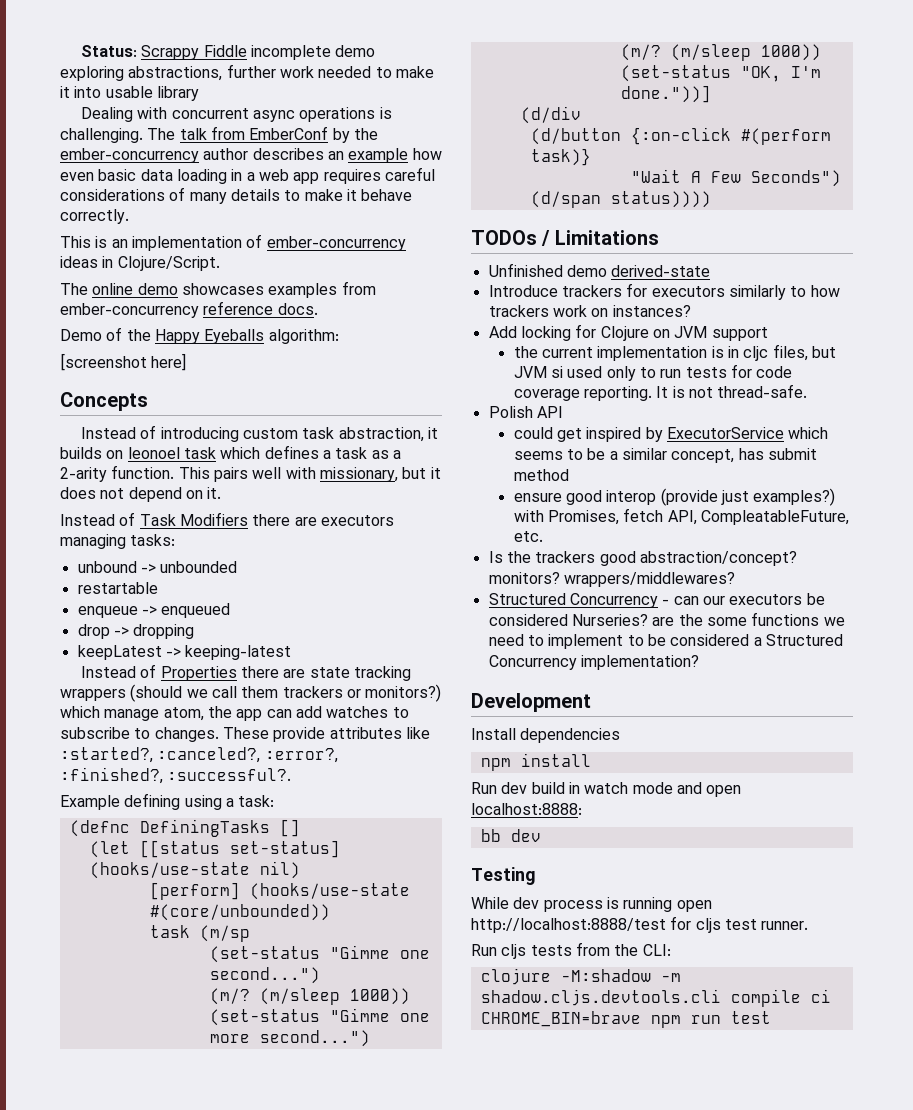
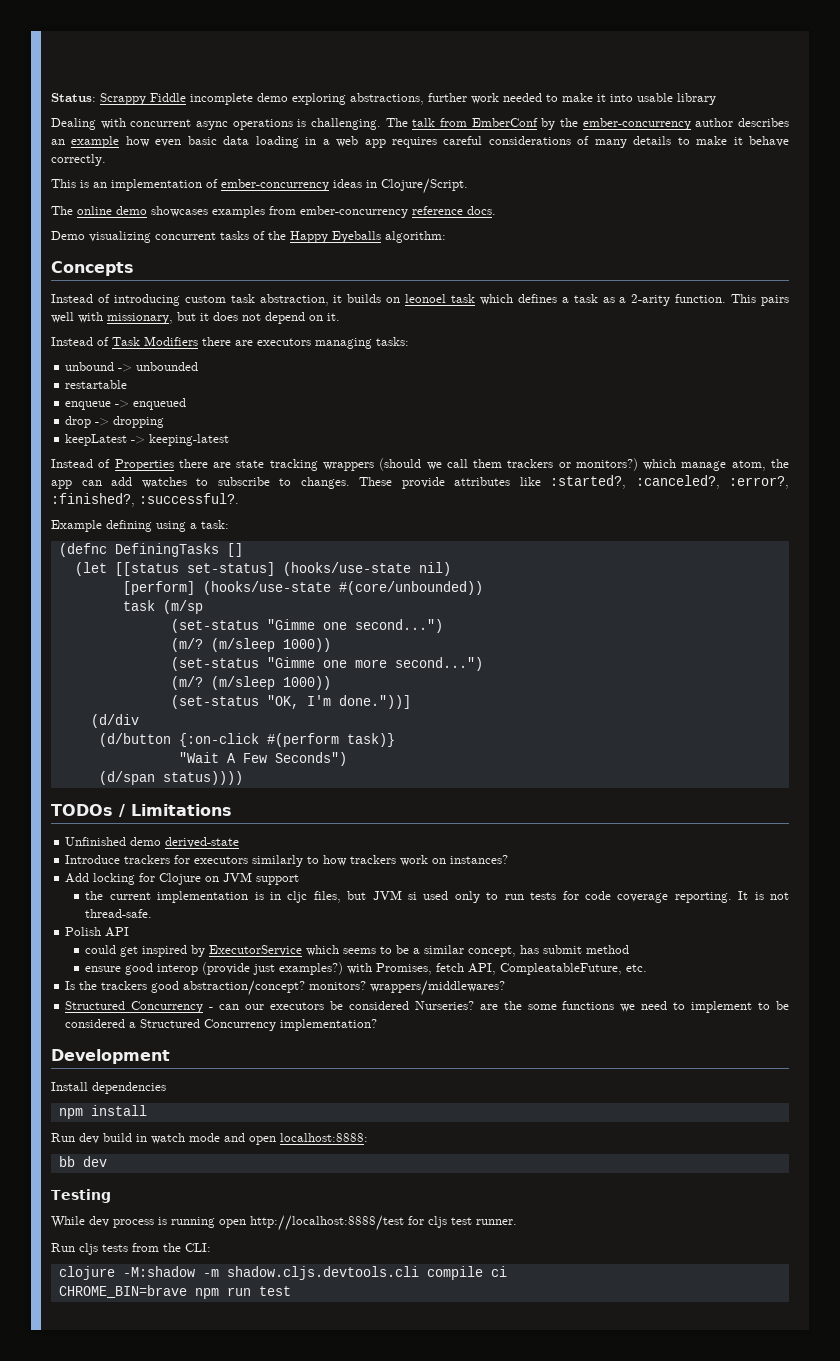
- Demo of the Happy Eyeballs algorithm:
+ Demo visualizing concurrent tasks of the Happy Eyeballs algorithm:
- [screenshot here]

